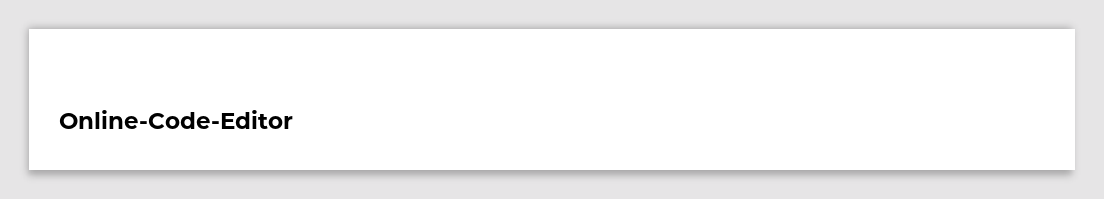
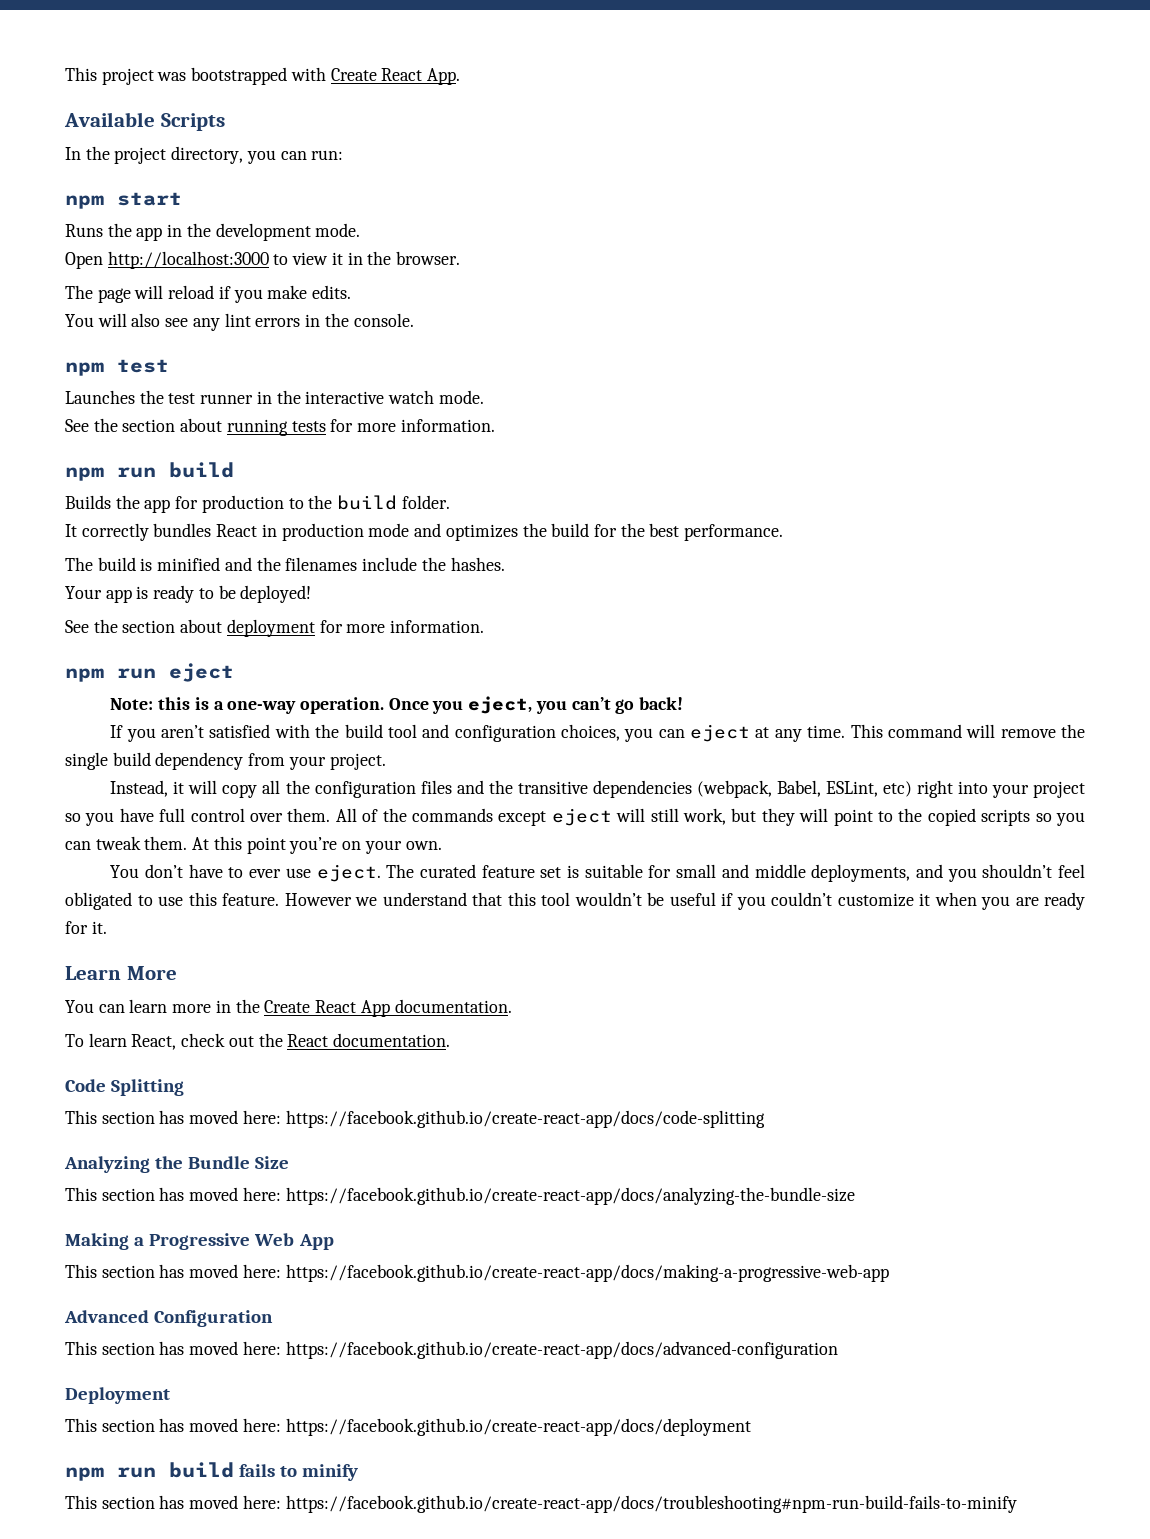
- Online-Code-Editor
+ This project was bootstrapped with Create React App.
+ Available Scripts
+ In the project directory, you can run:
+ npm start
+ Runs the app in the development mode.
+ Open http://localhost:3000 to view it in the browser.
+ The page will reload if you make edits.
+ You will also see any lint errors in the console.
+ npm test
+ Launches the test runner in the interactive watch mode.
+ See the section about running tests for more information.
+ npm run build
+ Builds the app for production to the build folder.
+ It correctly bundles React in production mode and optimizes the build for the best performance.
+ The build is minified and the filenames include the hashes.
+ Your app is ready to be deployed!
+ See the section about deployment for more information.
+ npm run eject
+ Note: this is a one-way operation. Once you eject, you can’t go back!
+ If you aren’t satisfied with the build tool and configuration choices, you can eject at any time. This command will remove the single build dependency from your project.
+ Instead, it will copy all the configuration files and the transitive dependencies (webpack, Babel, ESLint, etc) right into your project so you have full control over them. All of the commands except eject will still work, but they will point to the copied scripts so you can tweak them. At this point you’re on your own.
+ You don’t have to ever use eject. The curated feature set is suitable for small and middle deployments, and you shouldn’t feel obligated to use this feature. However we understand that this tool wouldn’t be useful if you couldn’t customize it when you are ready for it.
+ Learn More
+ You can learn more in the Create React App documentation.
+ To learn React, check out the React documentation.
+ Code Splitting
+ This section has moved here: https://facebook.github.io/create-react-app/docs/code-splitting
+ Analyzing the Bundle Size
+ This section has moved here: https://facebook.github.io/create-react-app/docs/analyzing-the-bundle-size
+ Making a Progressive Web App
+ This section has moved here: https://facebook.github.io/create-react-app/docs/making-a-progressive-web-app
+ Advanced Configuration
+ This section has moved here: https://facebook.github.io/create-react-app/docs/advanced-configuration
+ Deployment
+ This section has moved here: https://facebook.github.io/create-react-app/docs/deployment
+ npm run build fails to minify
+ This section has moved here: https://facebook.github.io/create-react-app/docs/troubleshooting#npm-run-build-fails-to-minify

